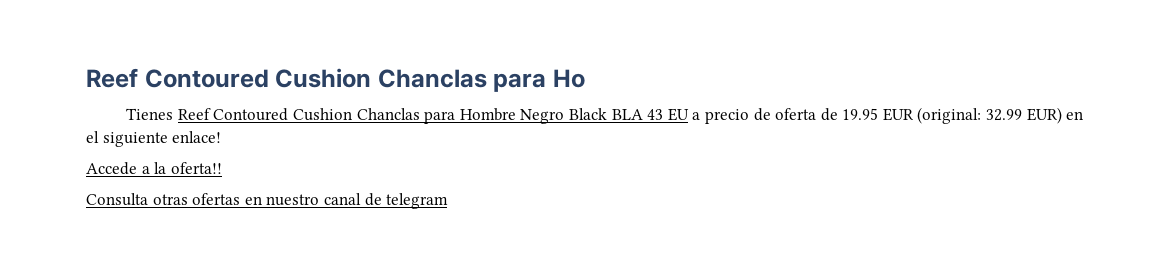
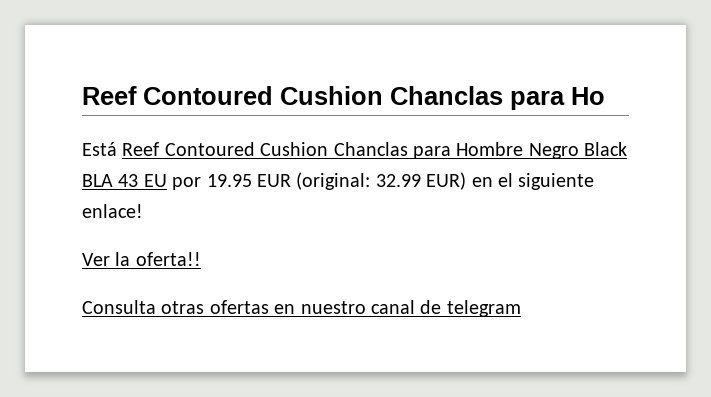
- Tienes Reef Contoured Cushion Chanclas para Hombre Negro Black BLA 43 EU a precio de oferta de 19.95 EUR (original: 32.99 EUR) en el siguiente enlace!
+ Está Reef Contoured Cushion Chanclas para Hombre Negro Black BLA 43 EU por 19.95 EUR (original: 32.99 EUR) en el siguiente enlace!
- Accede a la oferta!!
+ Ver la oferta!!

